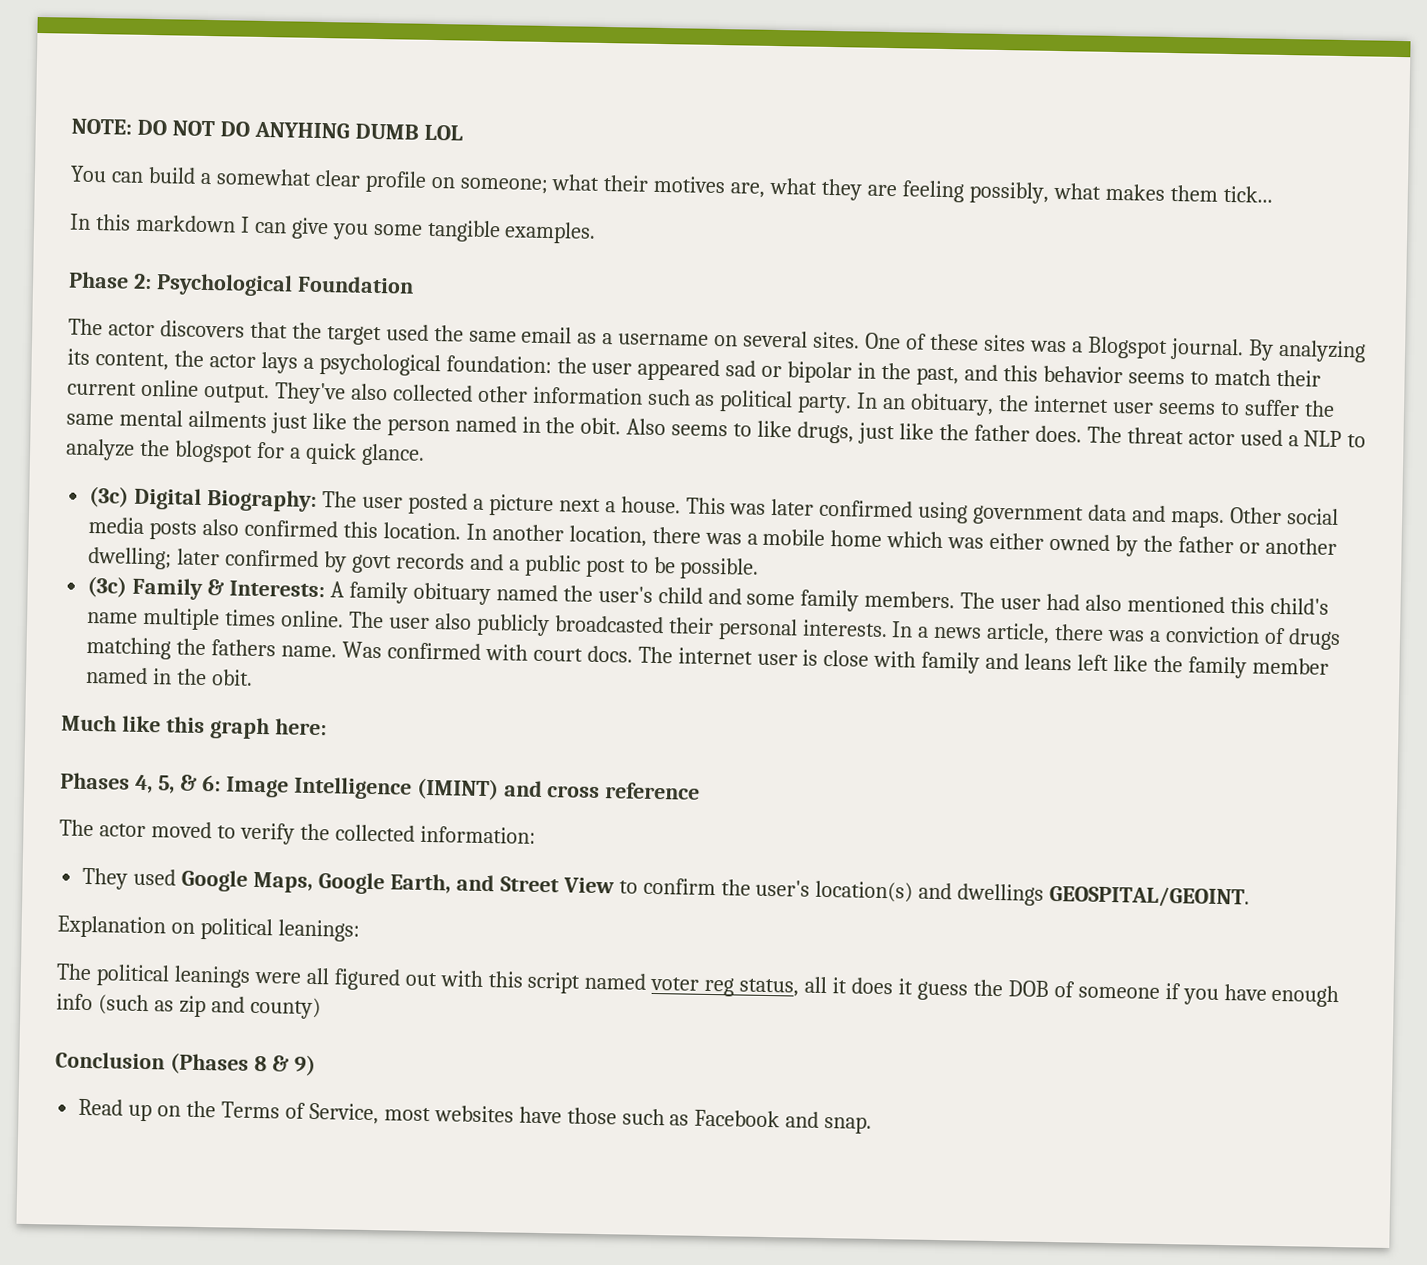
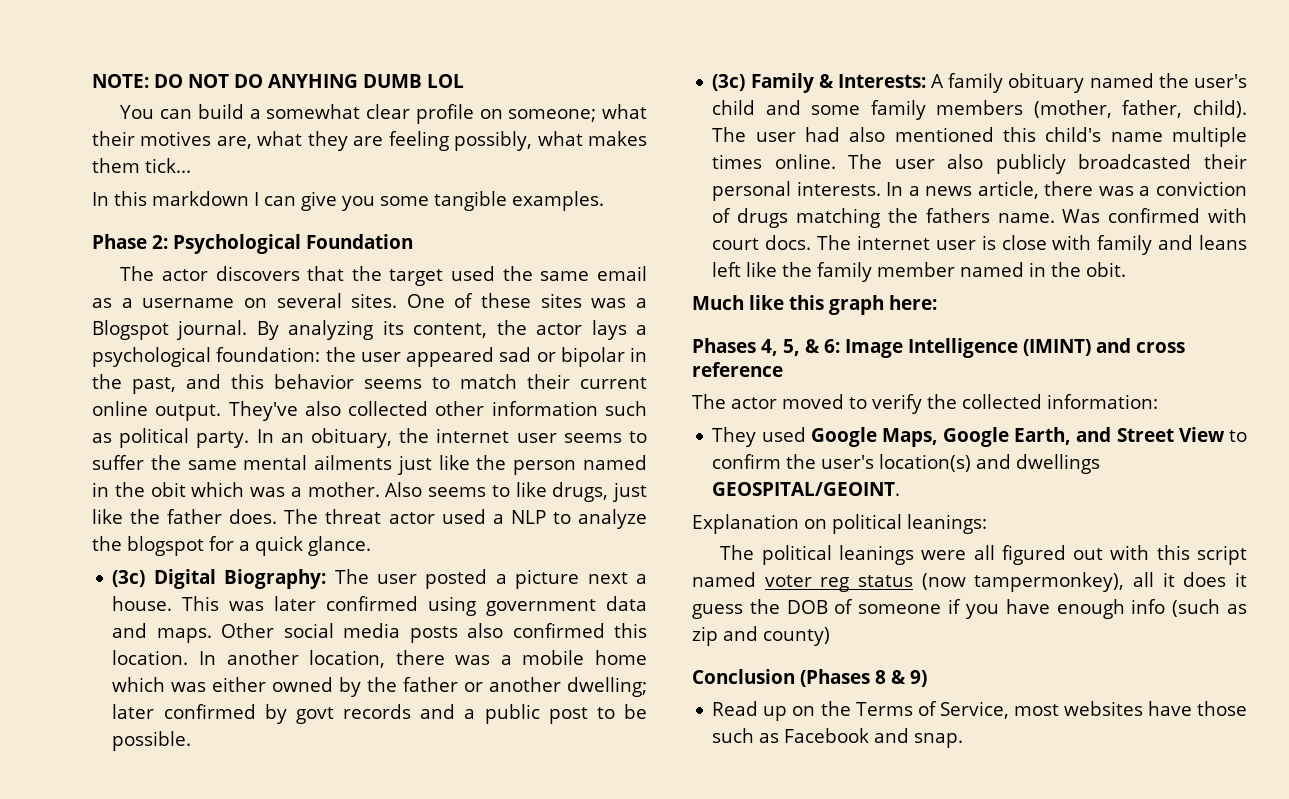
- In an obituary, the internet user seems to suffer the same mental ailments just like the person named in the obit.
+ In an obituary, the internet user seems to suffer the same mental ailments just like the person named in the obit which was a mother.
- (3c) Family & Interests: A family obituary named the user's child and some family members.
+ (3c) Family & Interests: A family obituary named the user's child and some family members (mother, father, child).
- The political leanings were all figured out with this script named voter reg status, all it does it guess the DOB of someone if you have enough info (such as zip and county)
+ The political leanings were all figured out with this script named voter reg status (now tampermonkey), all it does it guess the DOB of someone if you have enough info (such as zip and county)

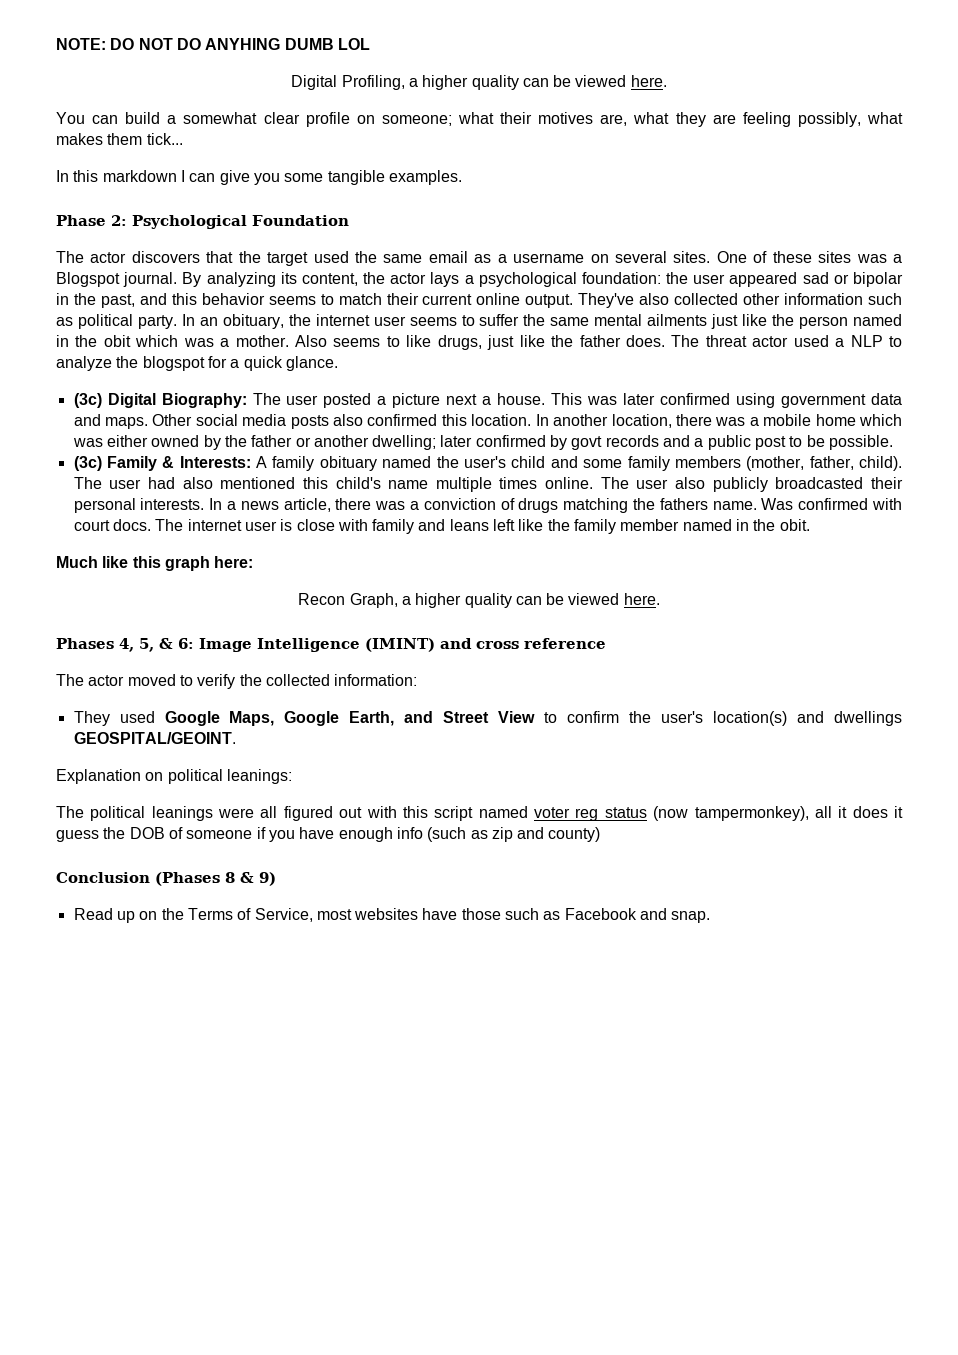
+ Digital Profiling, a higher quality can be viewed here.
+ Recon Graph, a higher quality can be viewed here.

